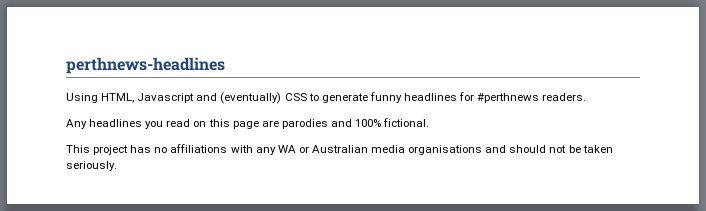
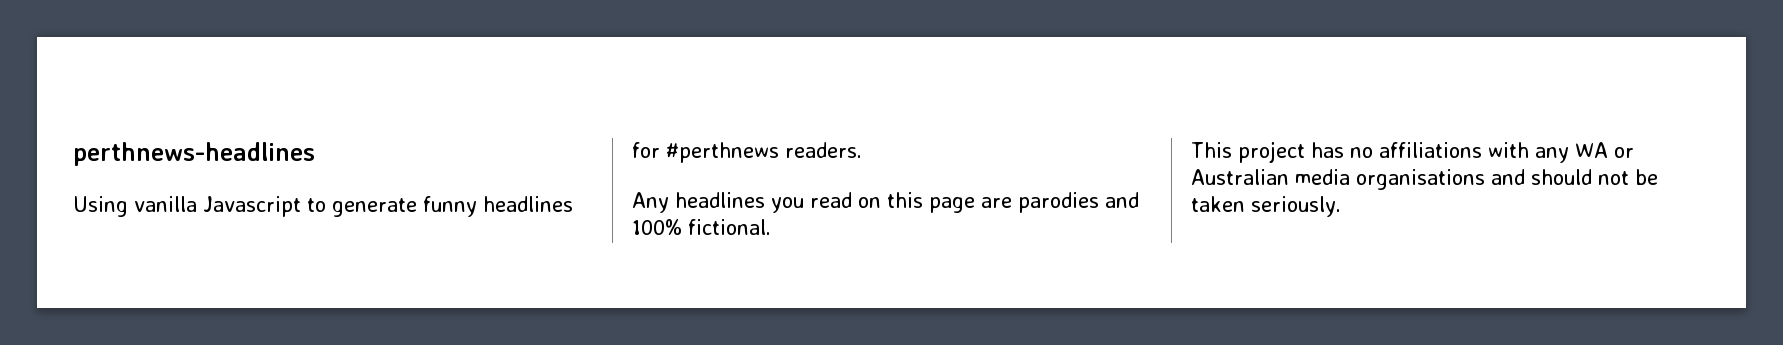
- Using HTML, Javascript and (eventually) CSS to generate funny headlines for #perthnews readers.
+ Using vanilla Javascript to generate funny headlines for #perthnews readers.

